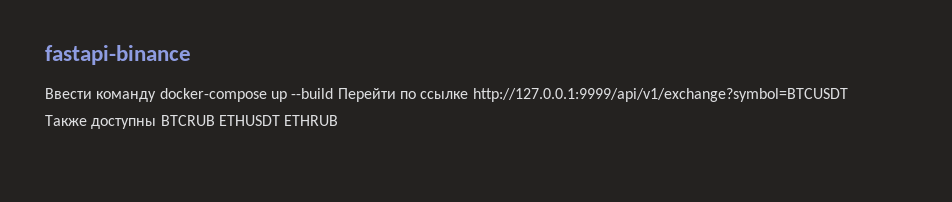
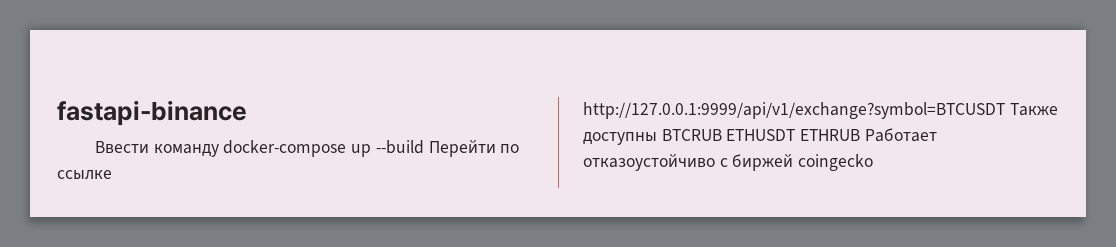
- Ввести команду docker-compose up --build Перейти по ссылке http://127.0.0.1:9999/api/v1/exchange?symbol=BTCUSDT Также доступны BTCRUB ETHUSDT ETHRUB
+ Ввести команду docker-compose up --build Перейти по ссылке http://127.0.0.1:9999/api/v1/exchange?symbol=BTCUSDT Также доступны BTCRUB ETHUSDT ETHRUB Работает отказоустойчиво с биржей coingecko

